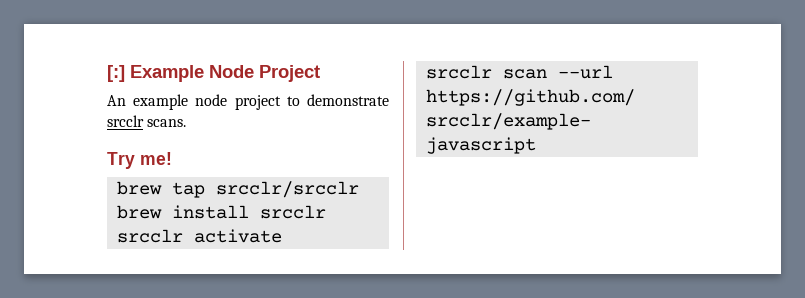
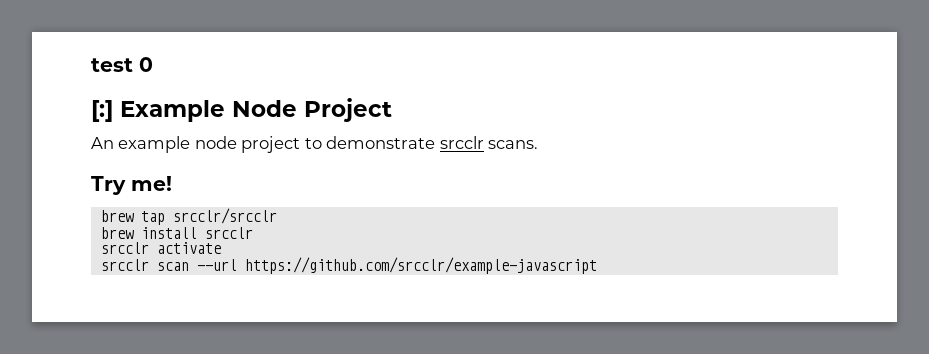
+ test 0

